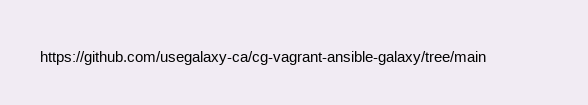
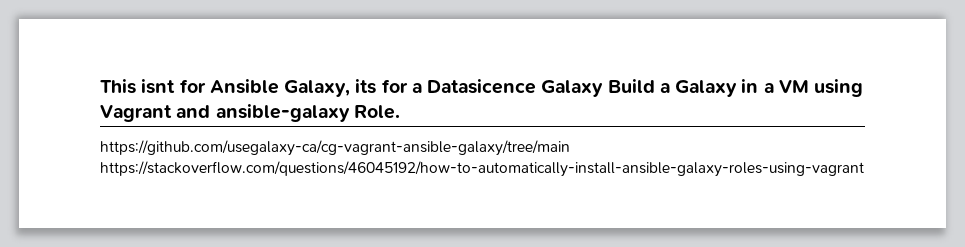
- https://github.com/usegalaxy-ca/cg-vagrant-ansible-galaxy/tree/main
+ This isnt for Ansible Galaxy, its for a Datasicence Galaxy Build a Galaxy in a VM using Vagrant and ansible-galaxy Role.
+ https://github.com/usegalaxy-ca/cg-vagrant-ansible-galaxy/tree/main https://stackoverflow.com/questions/46045192/how-to-automatically-install-ansible-galaxy-roles-using-vagrant

